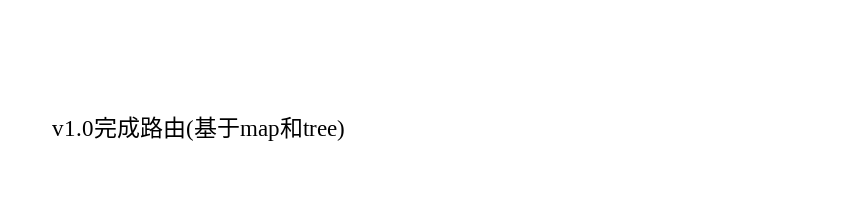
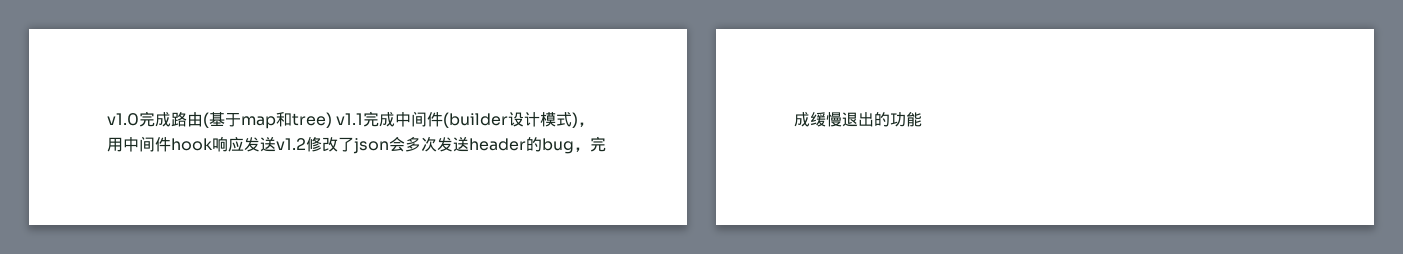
- v1.0完成路由(基于map和tree)
+ v1.0完成路由(基于map和tree) v1.1完成中间件(builder设计模式)，用中间件hook响应发送v1.2修改了json会多次发送header的bug，完成缓慢退出的功能

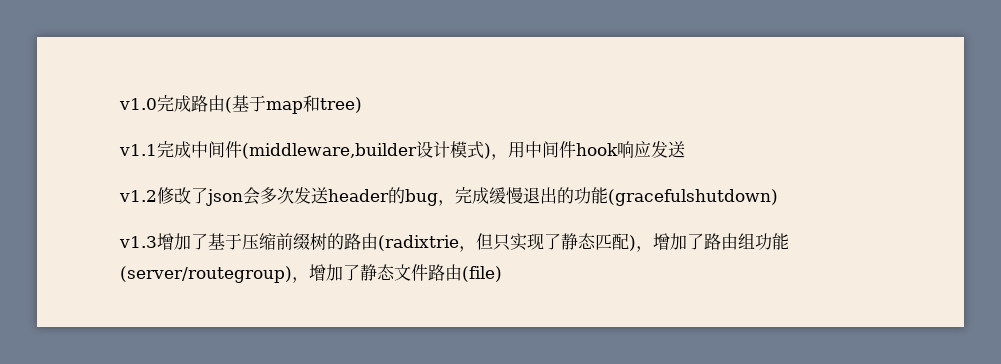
- v1.0完成路由(基于map和tree) v1.1完成中间件(builder设计模式)，用中间件hook响应发送v1.2修改了json会多次发送header的bug，完成缓慢退出的功能
+ v1.0完成路由(基于map和tree)
+ v1.1完成中间件(middleware,builder设计模式)，用中间件hook响应发送
+ v1.2修改了json会多次发送header的bug，完成缓慢退出的功能(gracefulshutdown)
+ v1.3增加了基于压缩前缀树的路由(radixtrie，但只实现了静态匹配)，增加了路由组功能(server/routegroup)，增加了静态文件路由(file)

